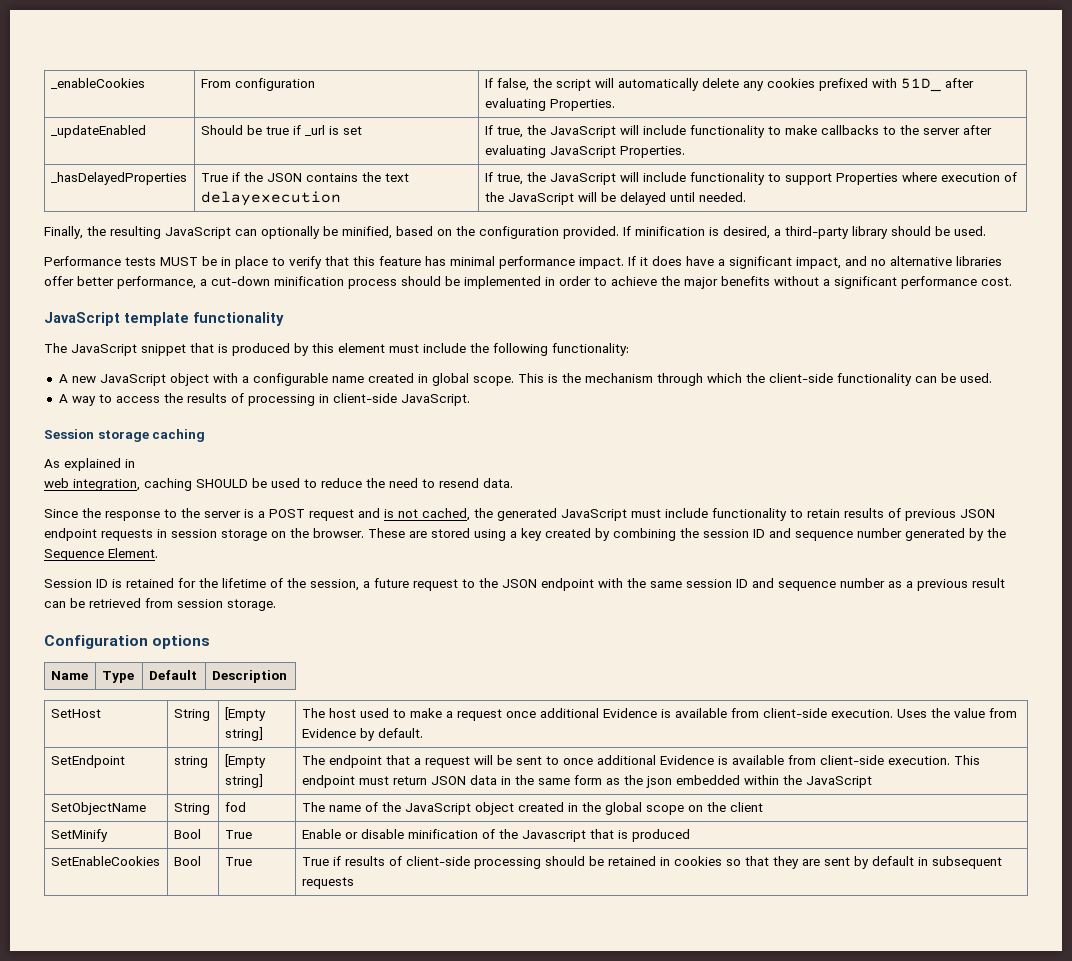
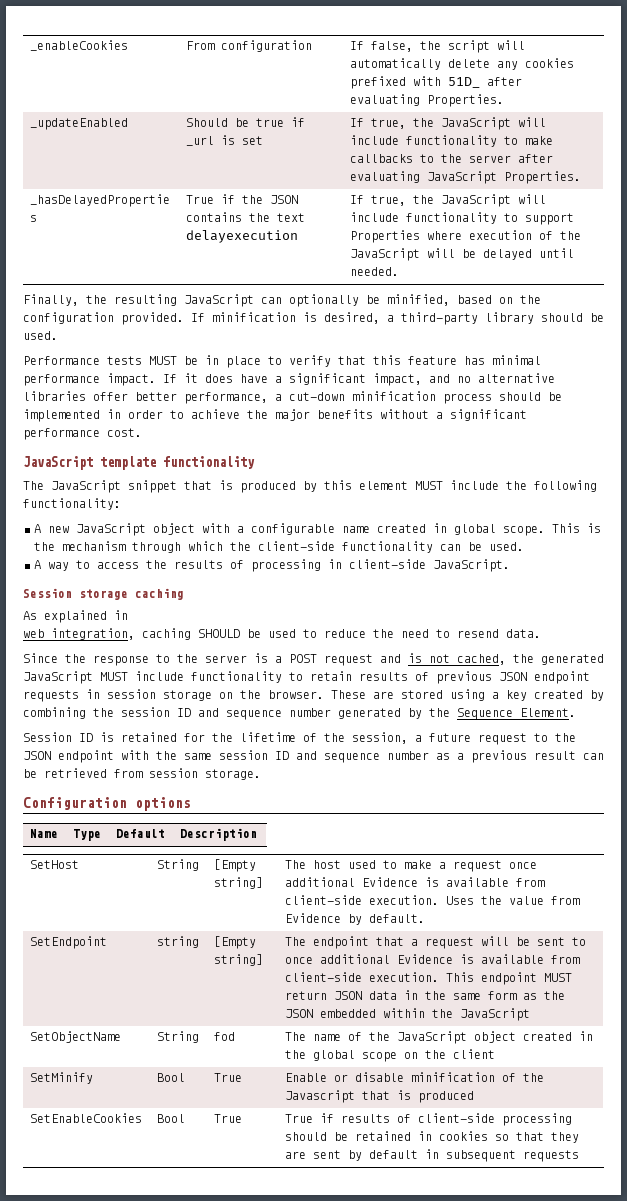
- The JavaScript snippet that is produced by this element must include the following functionality:
+ The JavaScript snippet that is produced by this element MUST include the following functionality:
- Since the response to the server is a POST request and is not cached, the generated JavaScript must include functionality to retain results of previous JSON endpoint requests in session storage on the browser.
+ Since the response to the server is a POST request and is not cached, the generated JavaScript MUST include functionality to retain results of previous JSON endpoint requests in session storage on the browser.
- SetEndpoint | string | [Empty string] | The endpoint that a request will be sent to once additional Evidence is available from client-side execution. This endpoint must return JSON data in the same form as the json embedded within the JavaScript
+ SetEndpoint | string | [Empty string] | The endpoint that a request will be sent to once additional Evidence is available from client-side execution. This endpoint MUST return JSON data in the same form as the JSON embedded within the JavaScript

